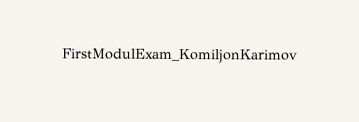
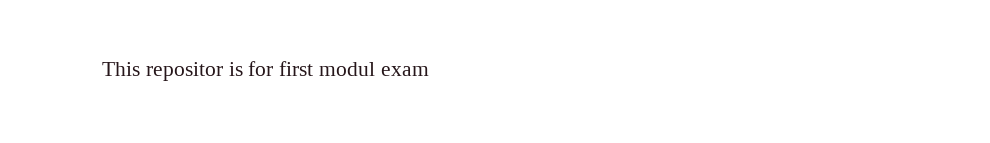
- FirstModulExam_KomiljonKarimov
+ This repositor is for first modul exam

